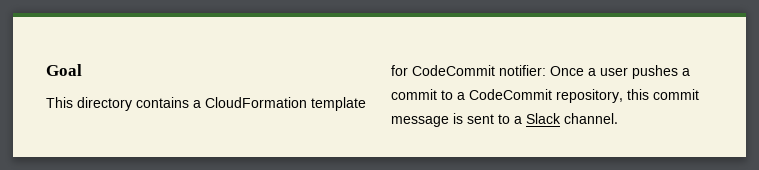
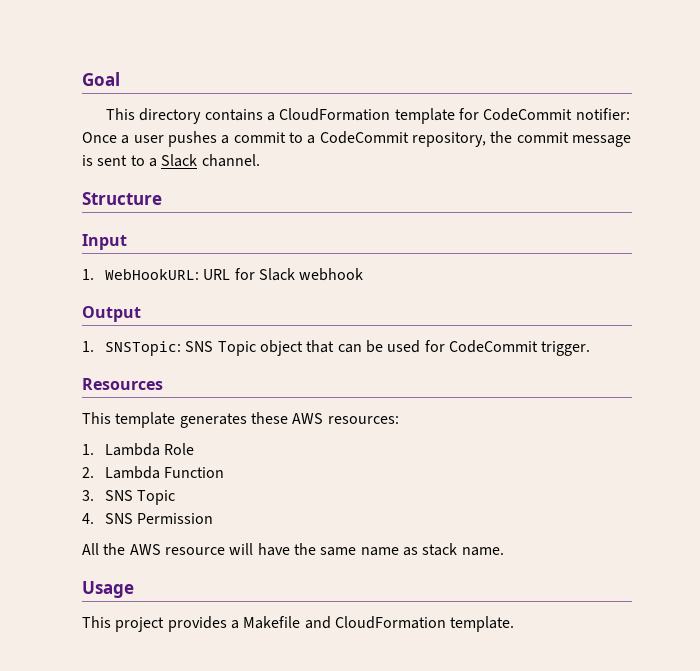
- This directory contains a CloudFormation template for CodeCommit notifier: Once a user pushes a commit to a CodeCommit repository, this commit message is sent to a Slack channel.
+ This directory contains a CloudFormation template for CodeCommit notifier: Once a user pushes a commit to a CodeCommit repository, the commit message is sent to a Slack channel.
+ Structure
+ Input
+ 1. WebHookURL: URL for Slack webhook
+ Output
+ 1. SNSTopic: SNS Topic object that can be used for CodeCommit trigger.
+ Resources
+ This template generates these AWS resources:
+ 1. Lambda Role
+ 2. Lambda Function
+ 3. SNS Topic
+ 4. SNS Permission
+ All the AWS resource will have the same name as stack name.
+ Usage
+ This project provides a Makefile and CloudFormation template.

